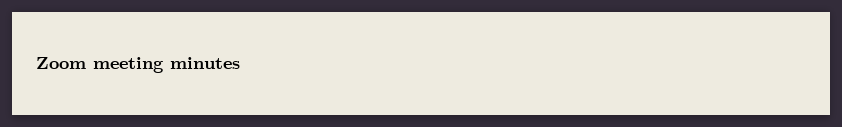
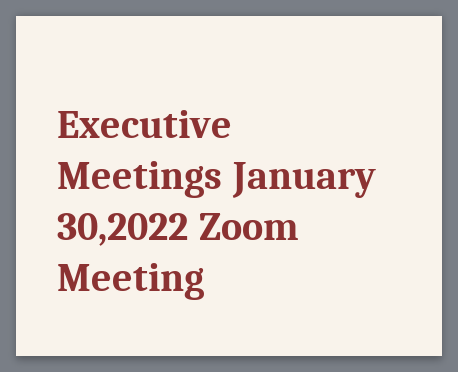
- Zoom meeting minutes
+ Executive Meetings January 30,2022 Zoom Meeting

